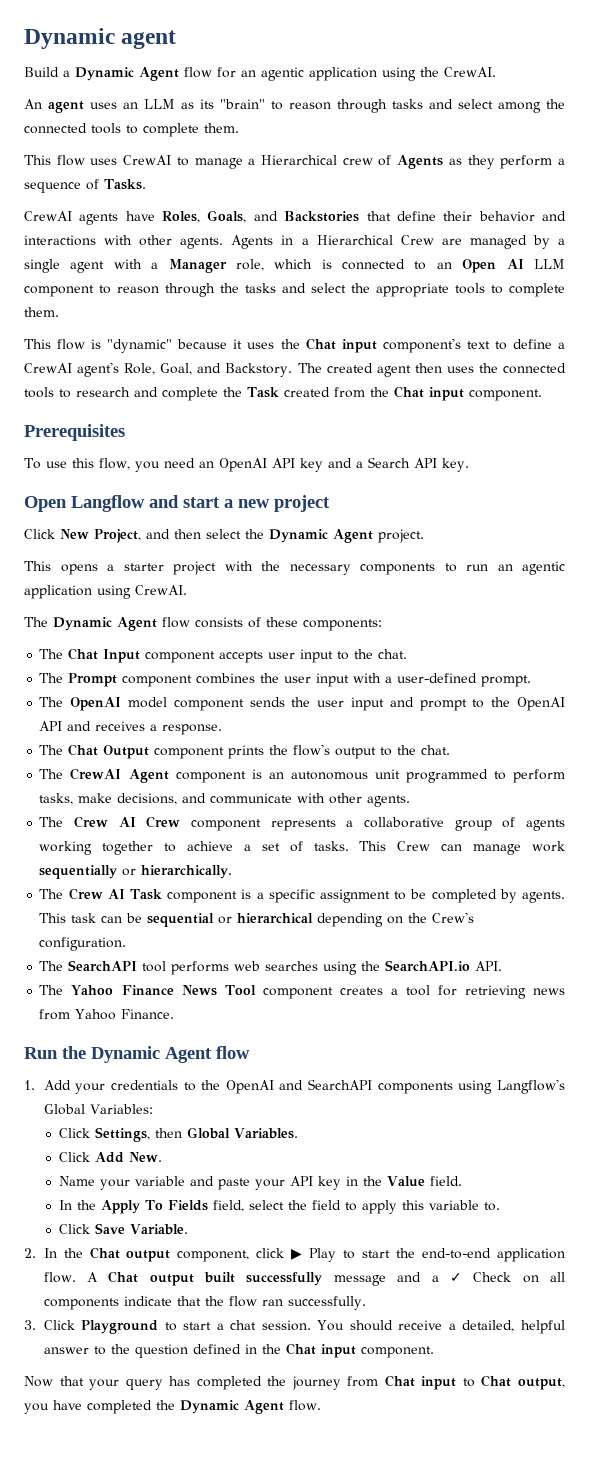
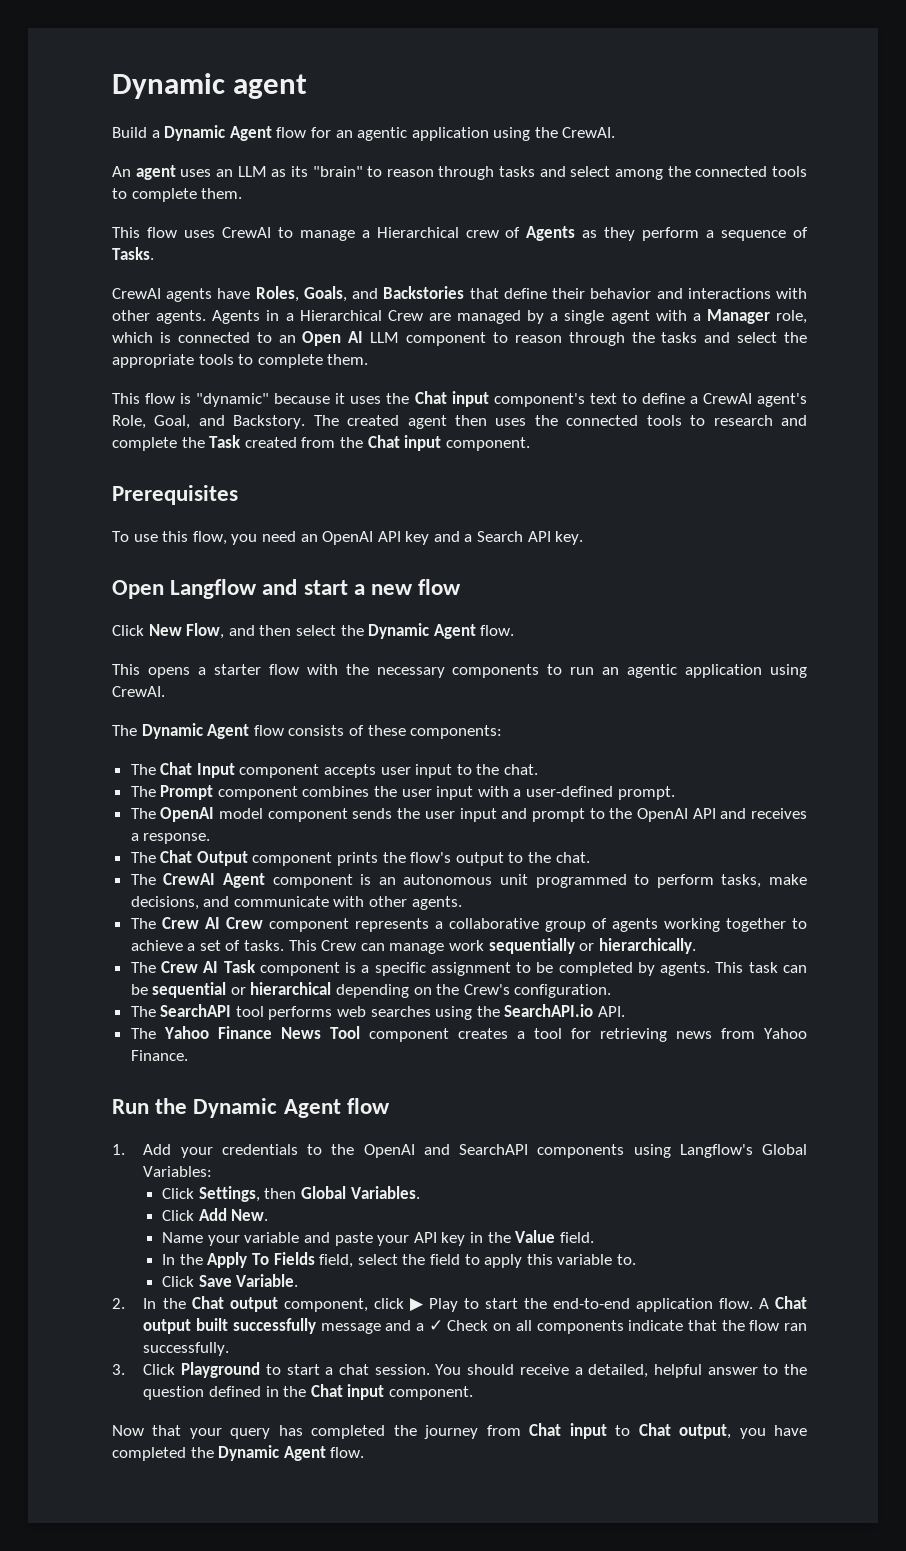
- Open Langflow and start a new project
+ Open Langflow and start a new flow
- Click New Project, and then select the Dynamic Agent project.
+ Click New Flow, and then select the Dynamic Agent flow.
- This opens a starter project with the necessary components to run an agentic application using CrewAI.
+ This opens a starter flow with the necessary components to run an agentic application using CrewAI.

